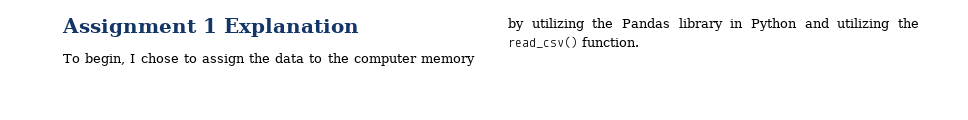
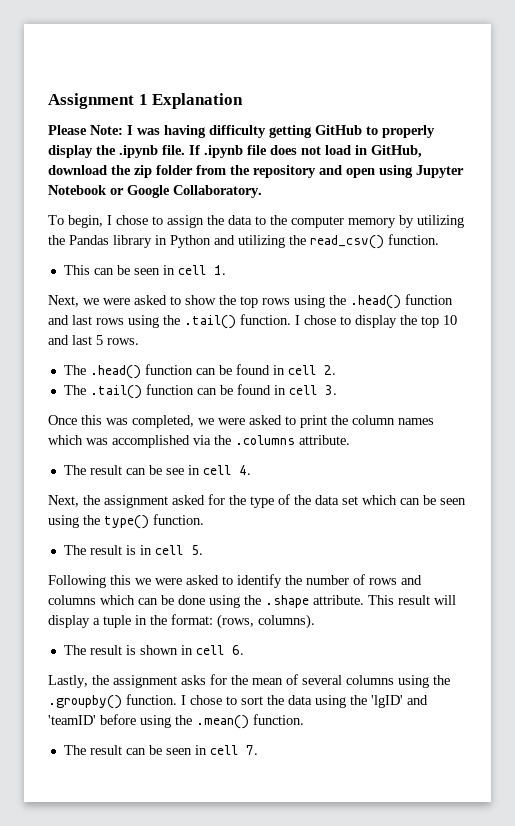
+ Please Note: I was having difficulty getting GitHub to properly display the .ipynb file. If .ipynb file does not load in GitHub, download the zip folder from the repository and open using Jupyter Notebook or Google Collaboratory.
+ This can be seen in cell 1.
+ Next, we were asked to show the top rows using the .head() function and last rows using the .tail() function. I chose to display the top 10 and last 5 rows.
+ The .head() function can be found in cell 2.
+ The .tail() function can be found in cell 3.
+ Once this was completed, we were asked to print the column names which was accomplished via the .columns attribute.
+ The result can be see in cell 4.
+ Next, the assignment asked for the type of the data set which can be seen using the type() function.
+ The result is in cell 5.
+ Following this we were asked to identify the number of rows and columns which can be done using the .shape attribute. This result will display a tuple in the format: (rows, columns).
+ The result is shown in cell 6.
+ Lastly, the assignment asks for the mean of several columns using the .groupby() function. I chose to sort the data using the 'lgID' and 'teamID' before using the .mean() function.
+ The result can be seen in cell 7.

